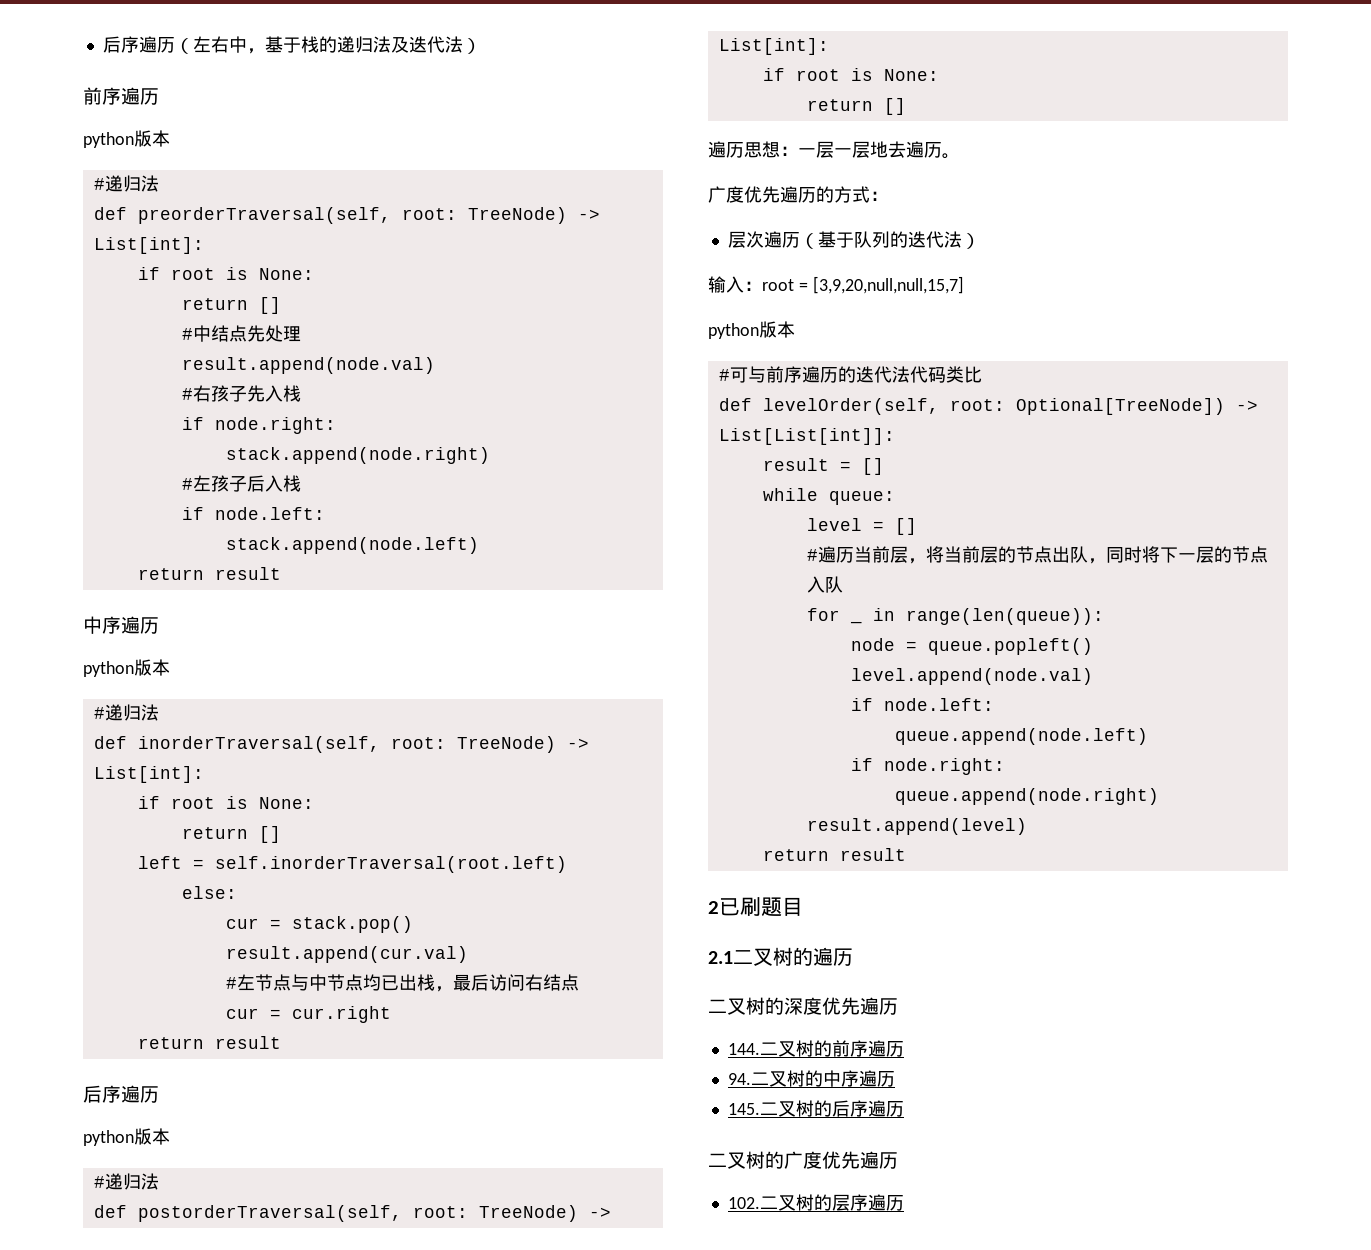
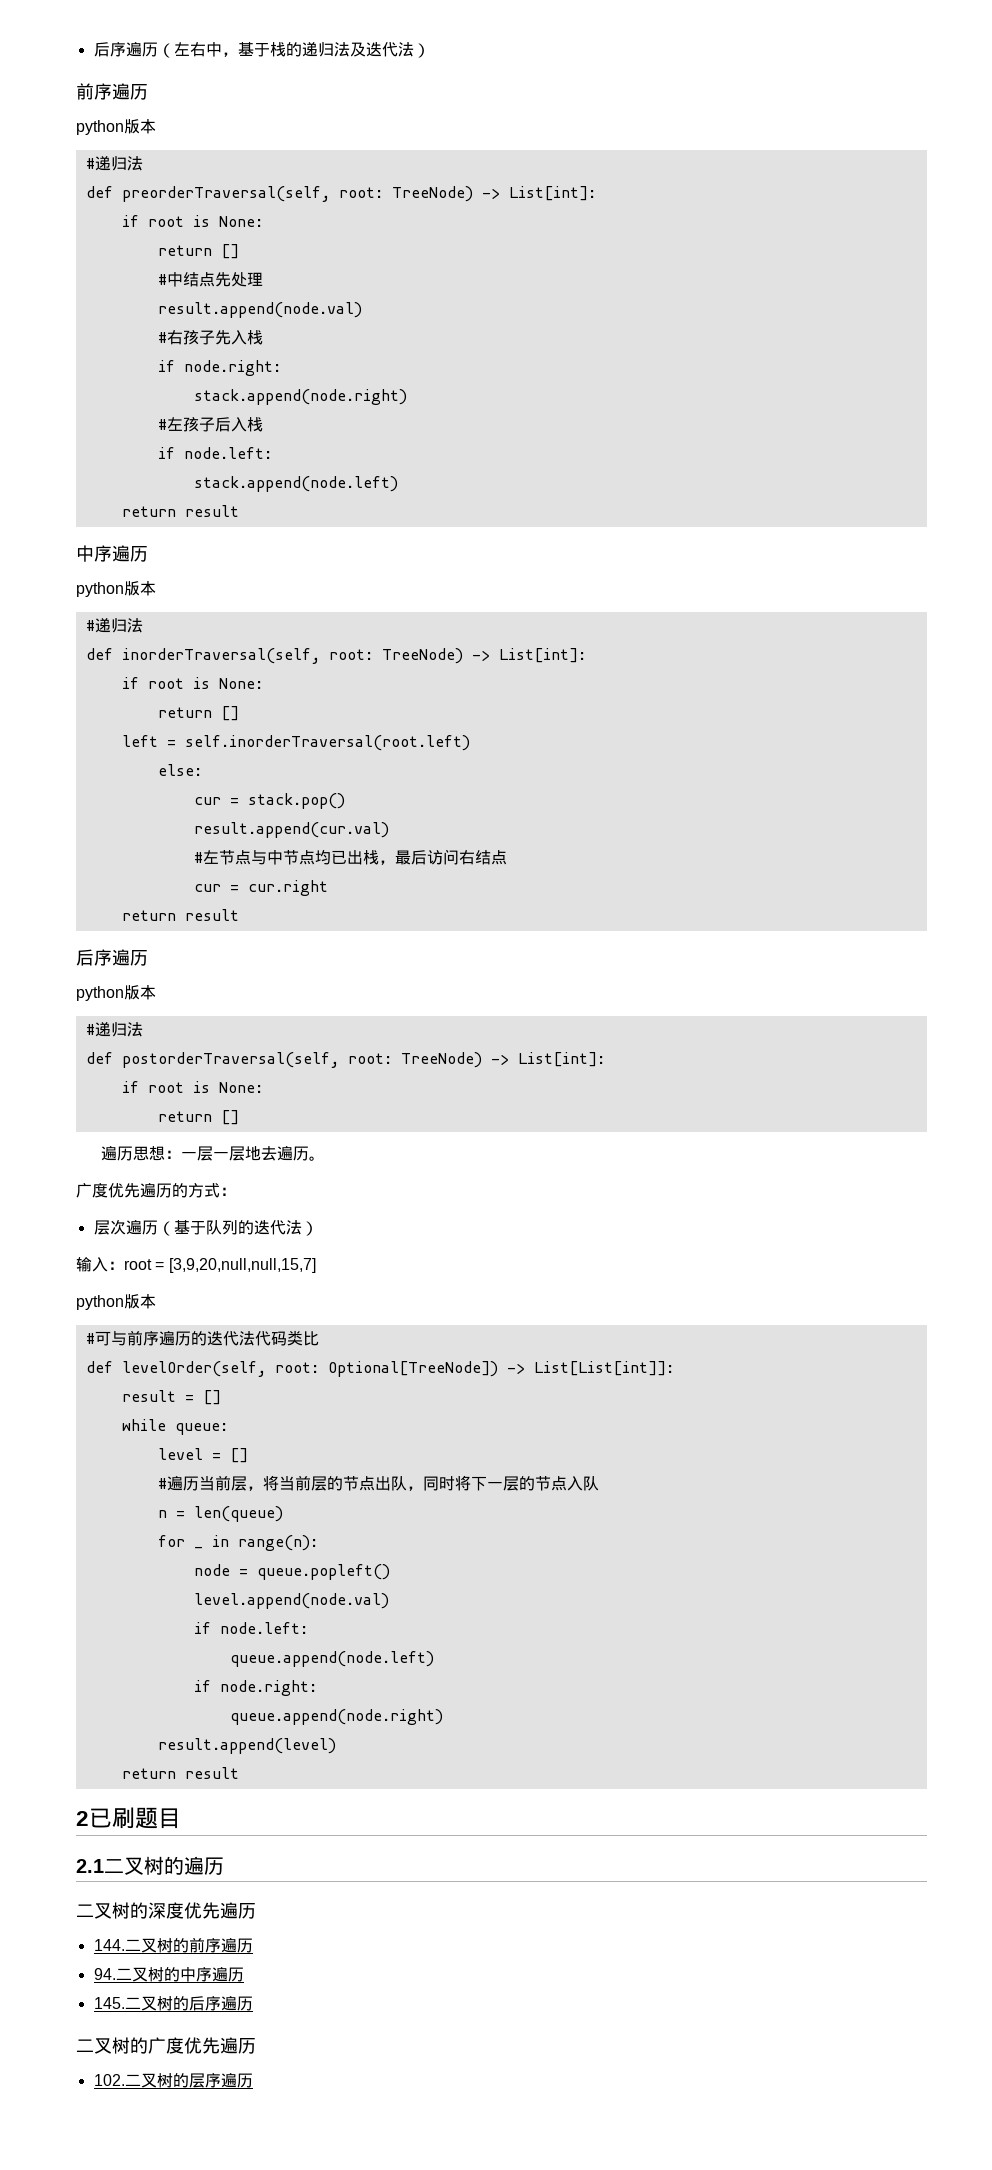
+ n = len(queue)
- for _ in range(len(queue)):
+ for _ in range(n):

